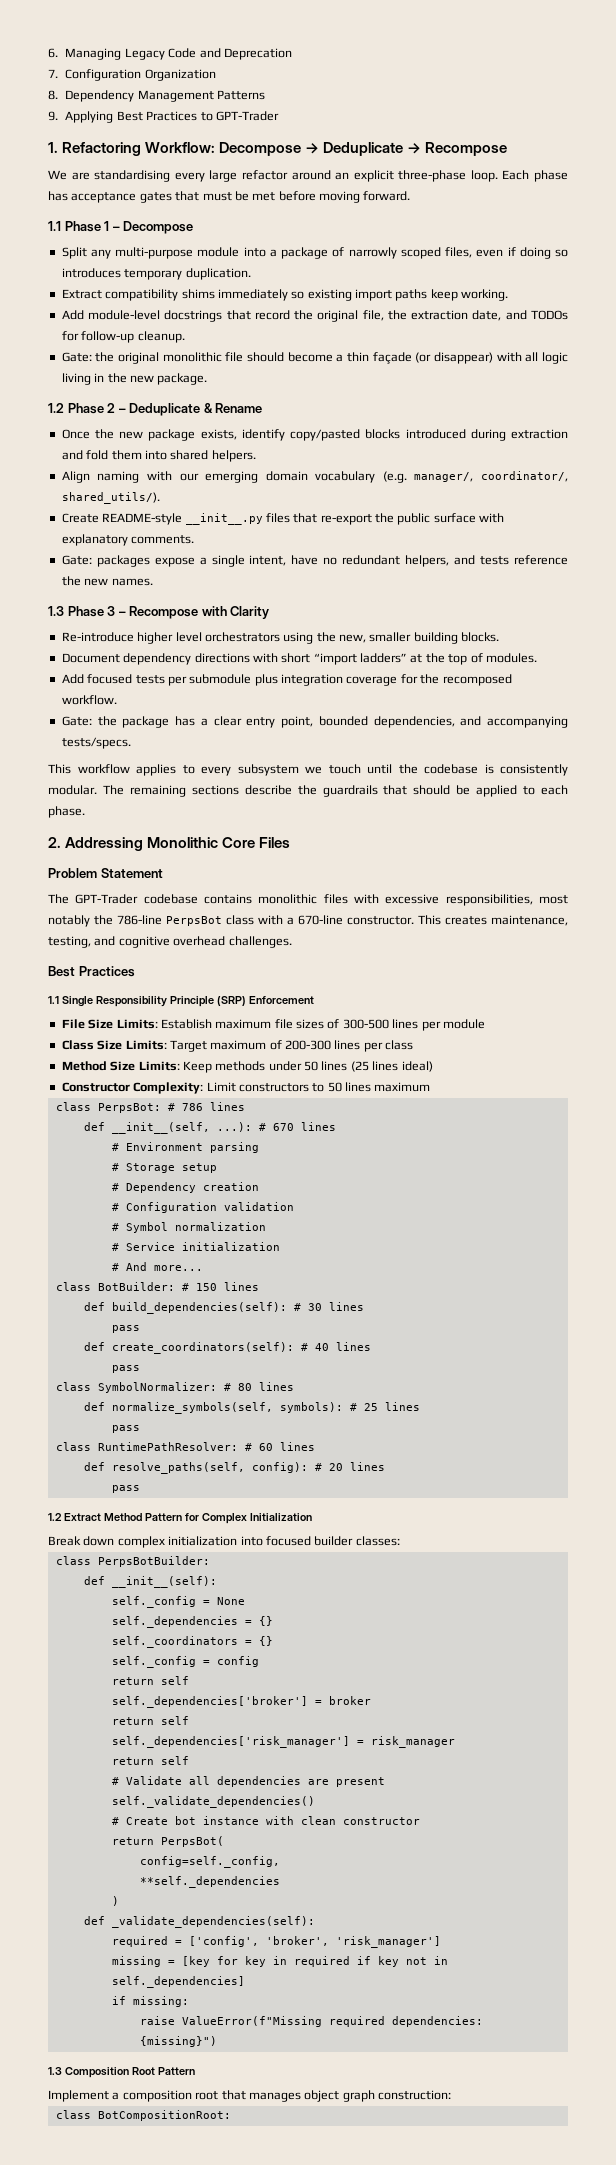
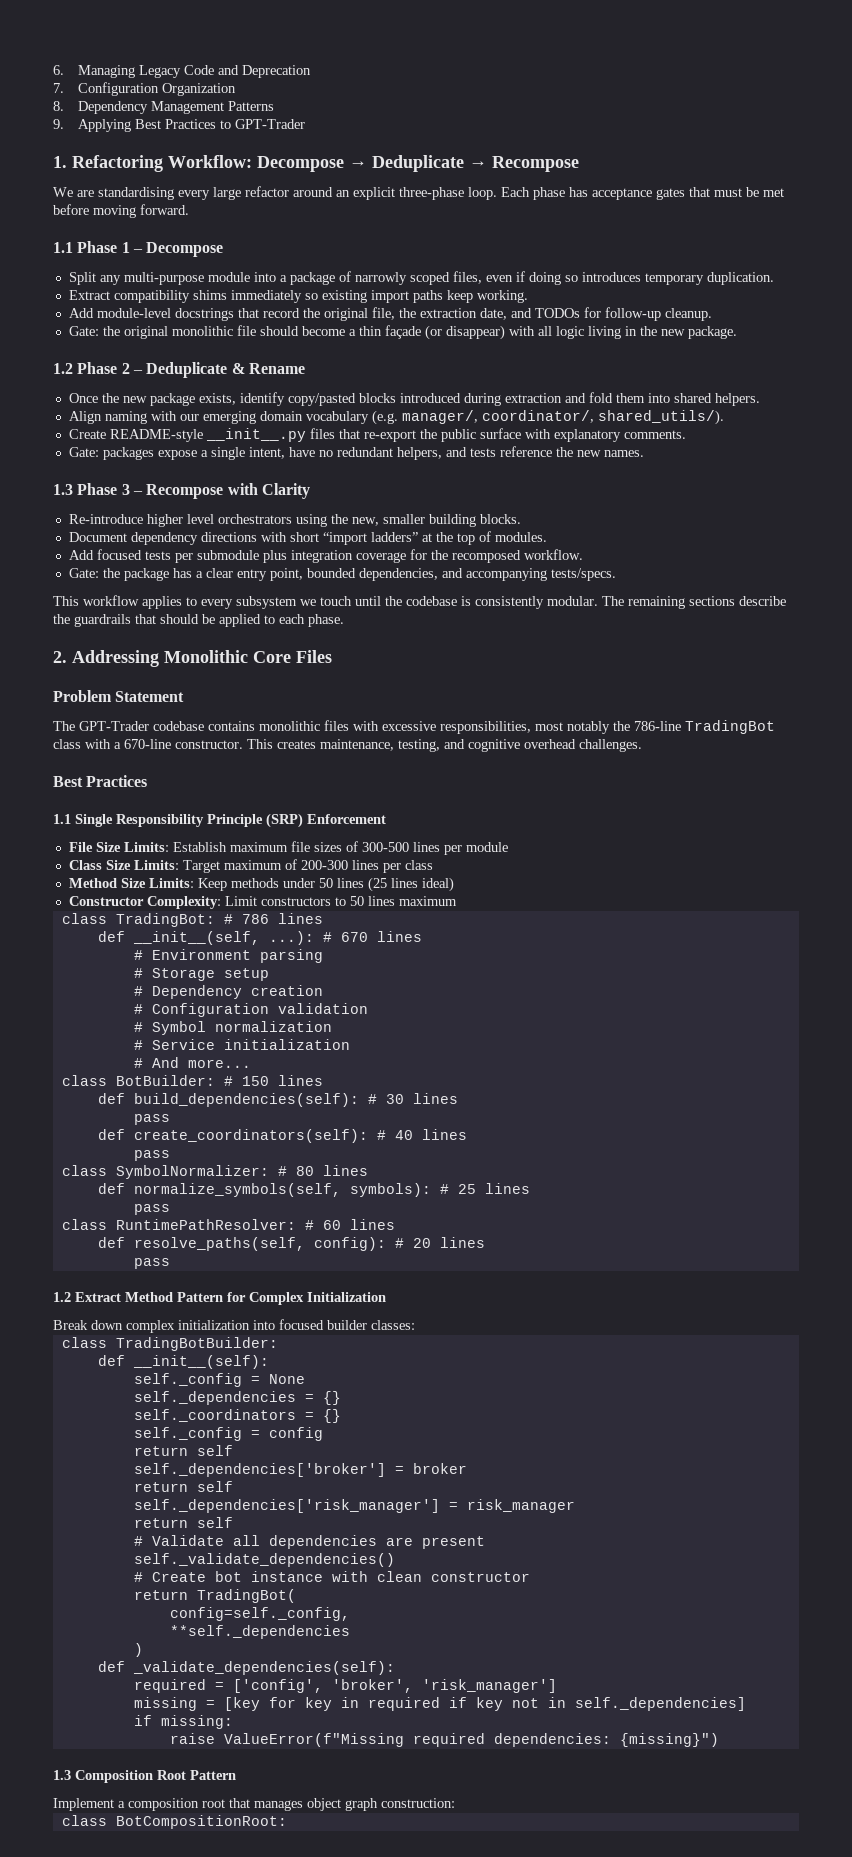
- The GPT-Trader codebase contains monolithic files with excessive responsibilities, most notably the 786-line PerpsBot class with a 670-line constructor.
+ The GPT-Trader codebase contains monolithic files with excessive responsibilities, most notably the 786-line TradingBot class with a 670-line constructor.
- class PerpsBot: # 786 lines
+ class TradingBot: # 786 lines
- class PerpsBotBuilder:
+ class TradingBotBuilder:
- return PerpsBot(
+ return TradingBot(

